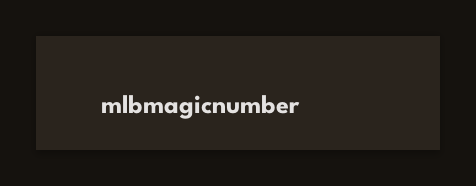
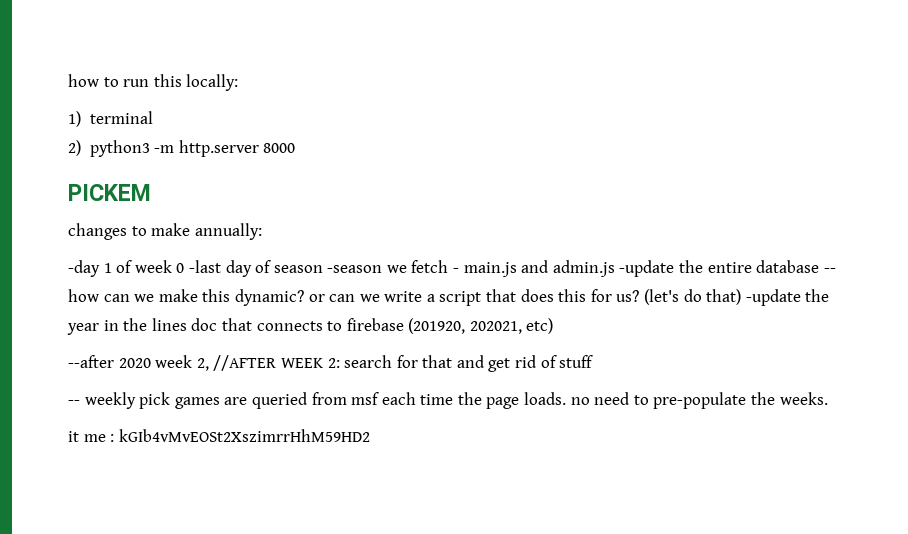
- mlbmagicnumber
+ how to run this locally:
+ 1) terminal
+ 2) python3 -m http.server 8000
+ PICKEM
+ changes to make annually:
+ -day 1 of week 0 -last day of season -season we fetch - main.js and admin.js -update the entire database -- how can we make this dynamic? or can we write a script that does this for us? (let's do that) -update the year in the lines doc that connects to firebase (201920, 202021, etc)
+ --after 2020 week 2, //AFTER WEEK 2: search for that and get rid of stuff
+ -- weekly pick games are queried from msf each time the page loads. no need to pre-populate the weeks.
+ it me : kGIb4vMvEOSt2XszimrrHhM59HD2

